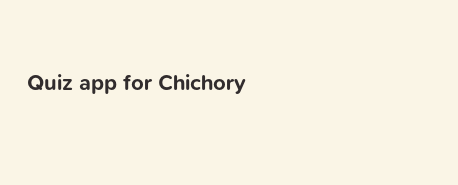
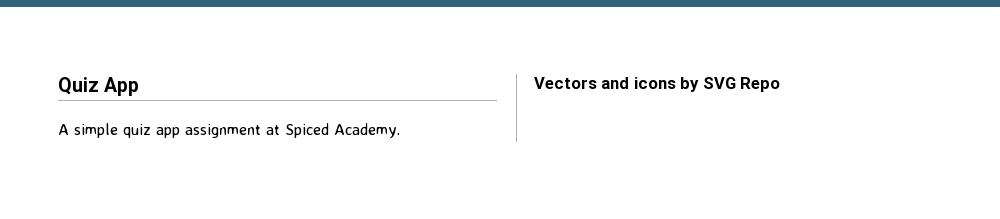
- Quiz app for Chichory
+ Quiz App
+ A simple quiz app assignment at Spiced Academy.
+ Vectors and icons by SVG Repo

